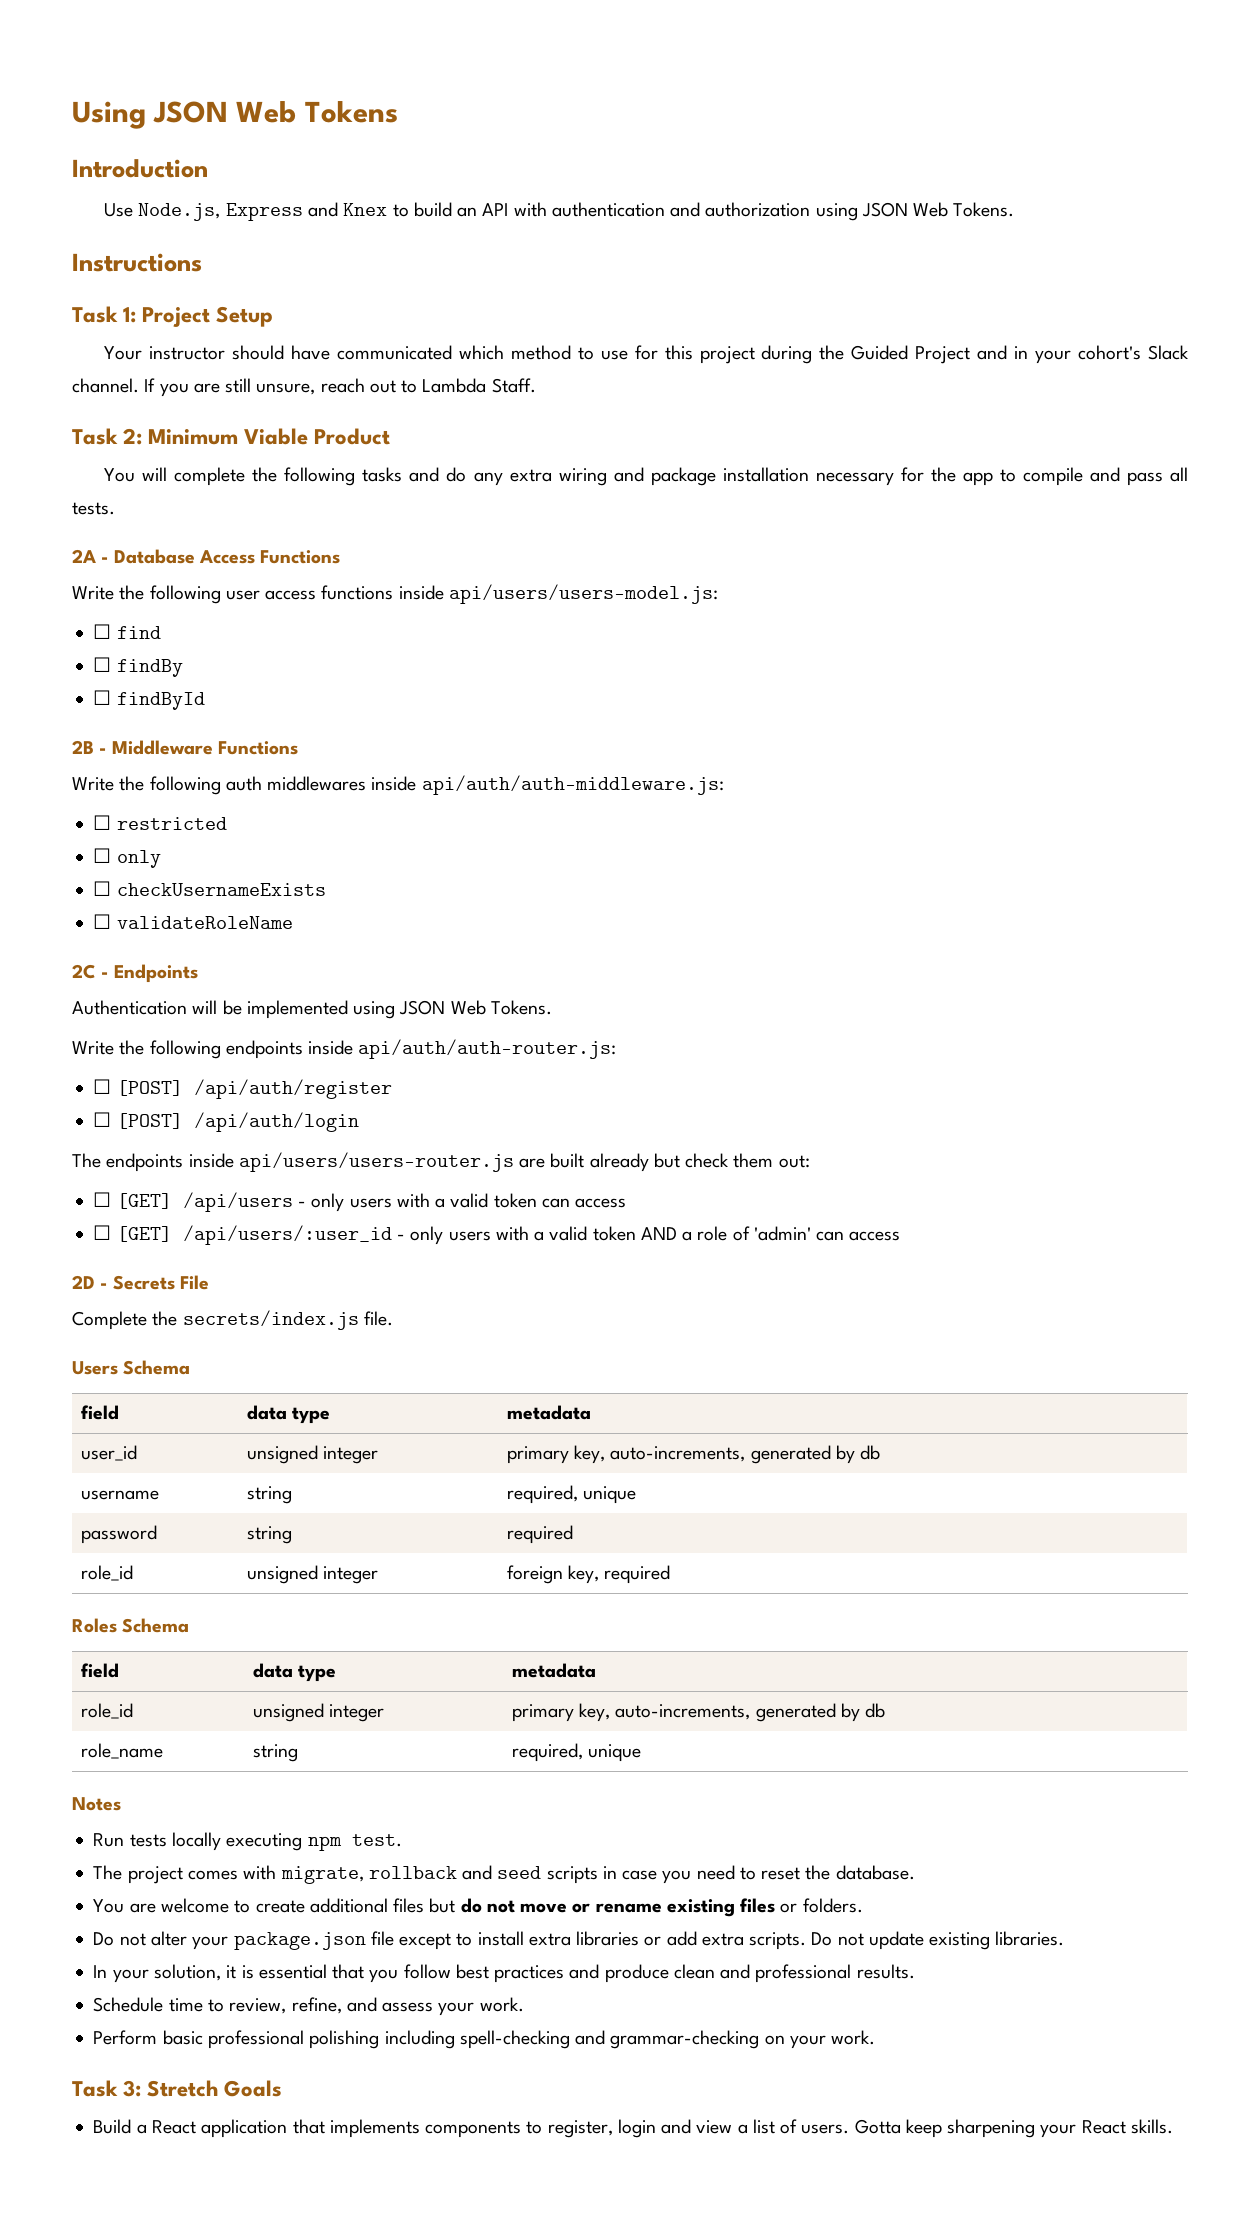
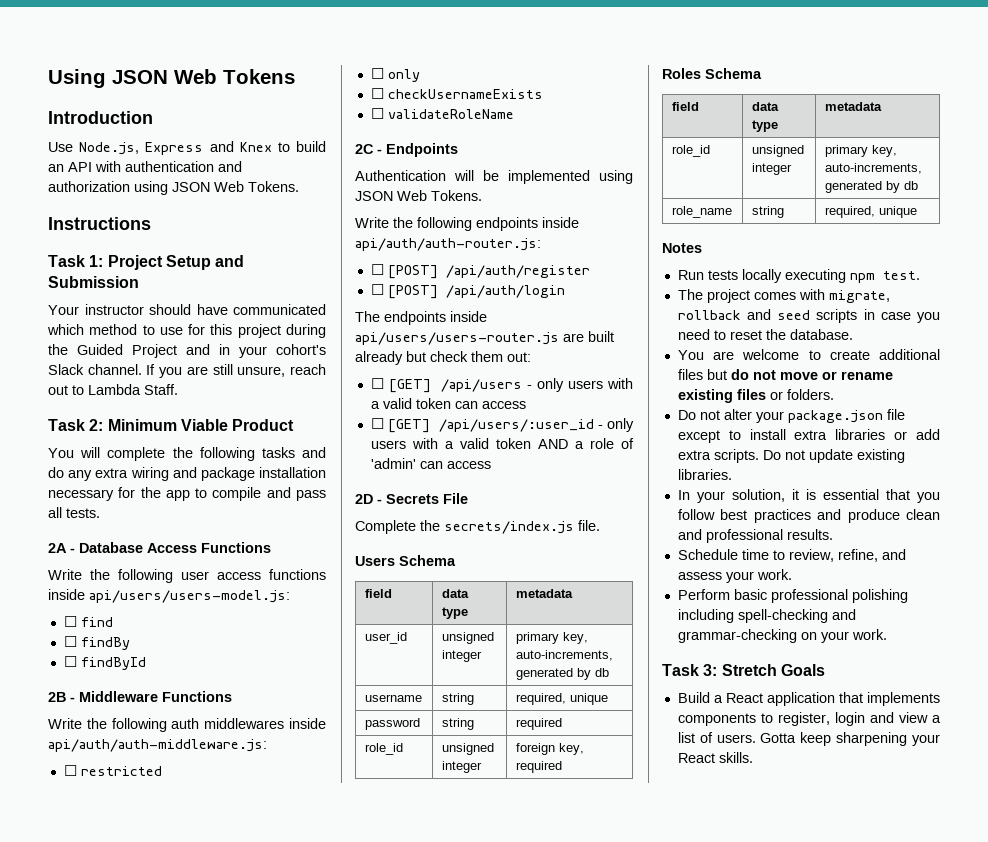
- Task 1: Project Setup
+ Task 1: Project Setup and Submission

